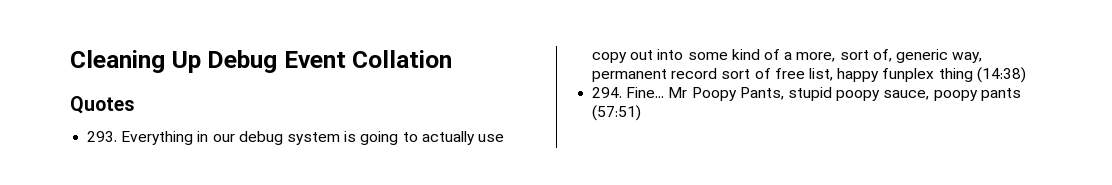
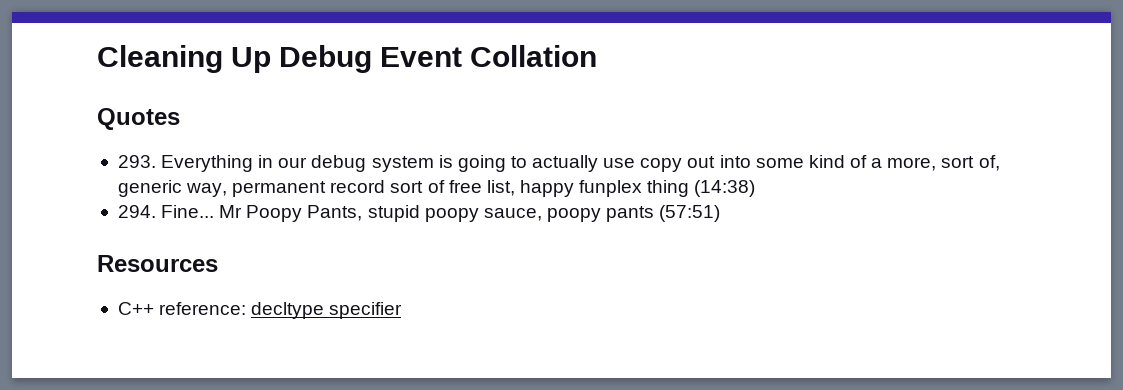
+ Resources
+ C++ reference: decltype specifier

